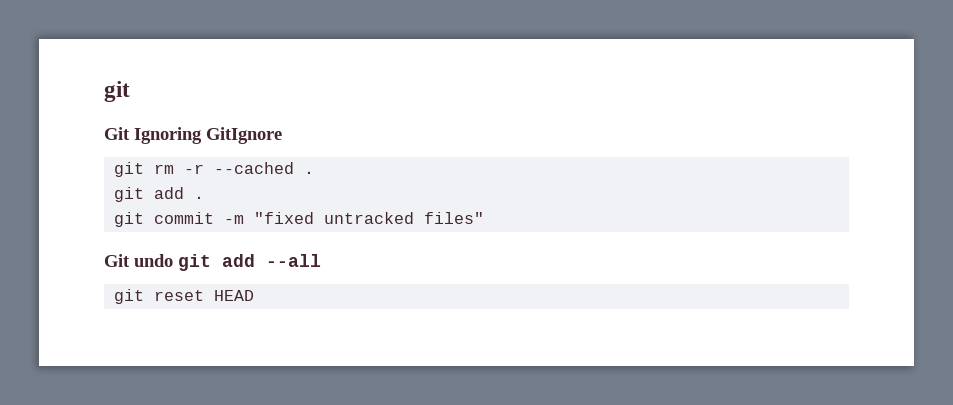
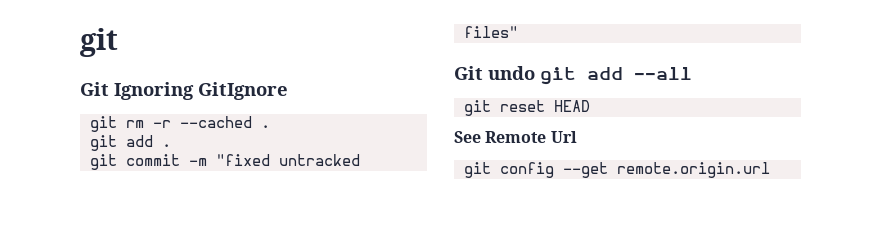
+ See Remote Url
+ git config --get remote.origin.url

